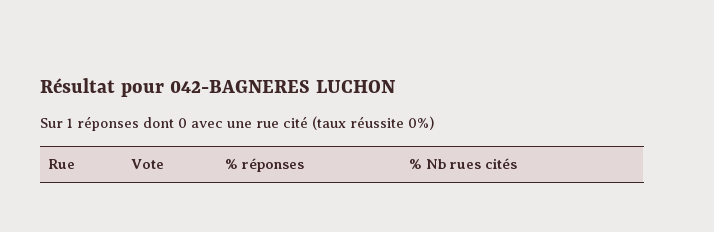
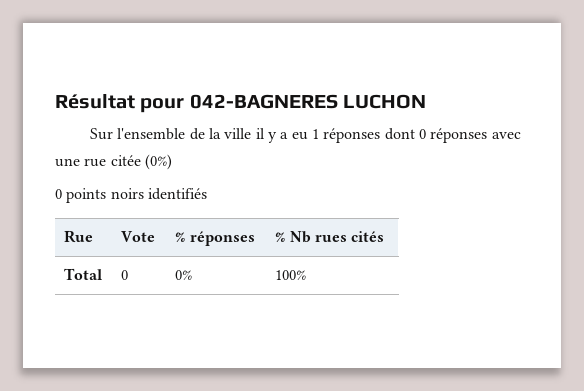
- Sur 1 réponses dont 0 avec une rue cité (taux réussite 0%)
+ Sur l'ensemble de la ville il y a eu 1 réponses dont 0 réponses avec une rue citée (0%)
+ 0 points noirs identifiés
+ Total | 0 | 0% | 100%

